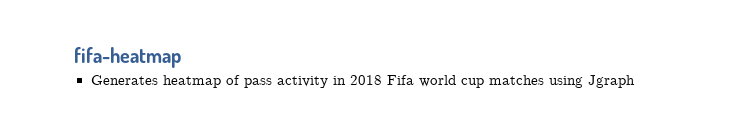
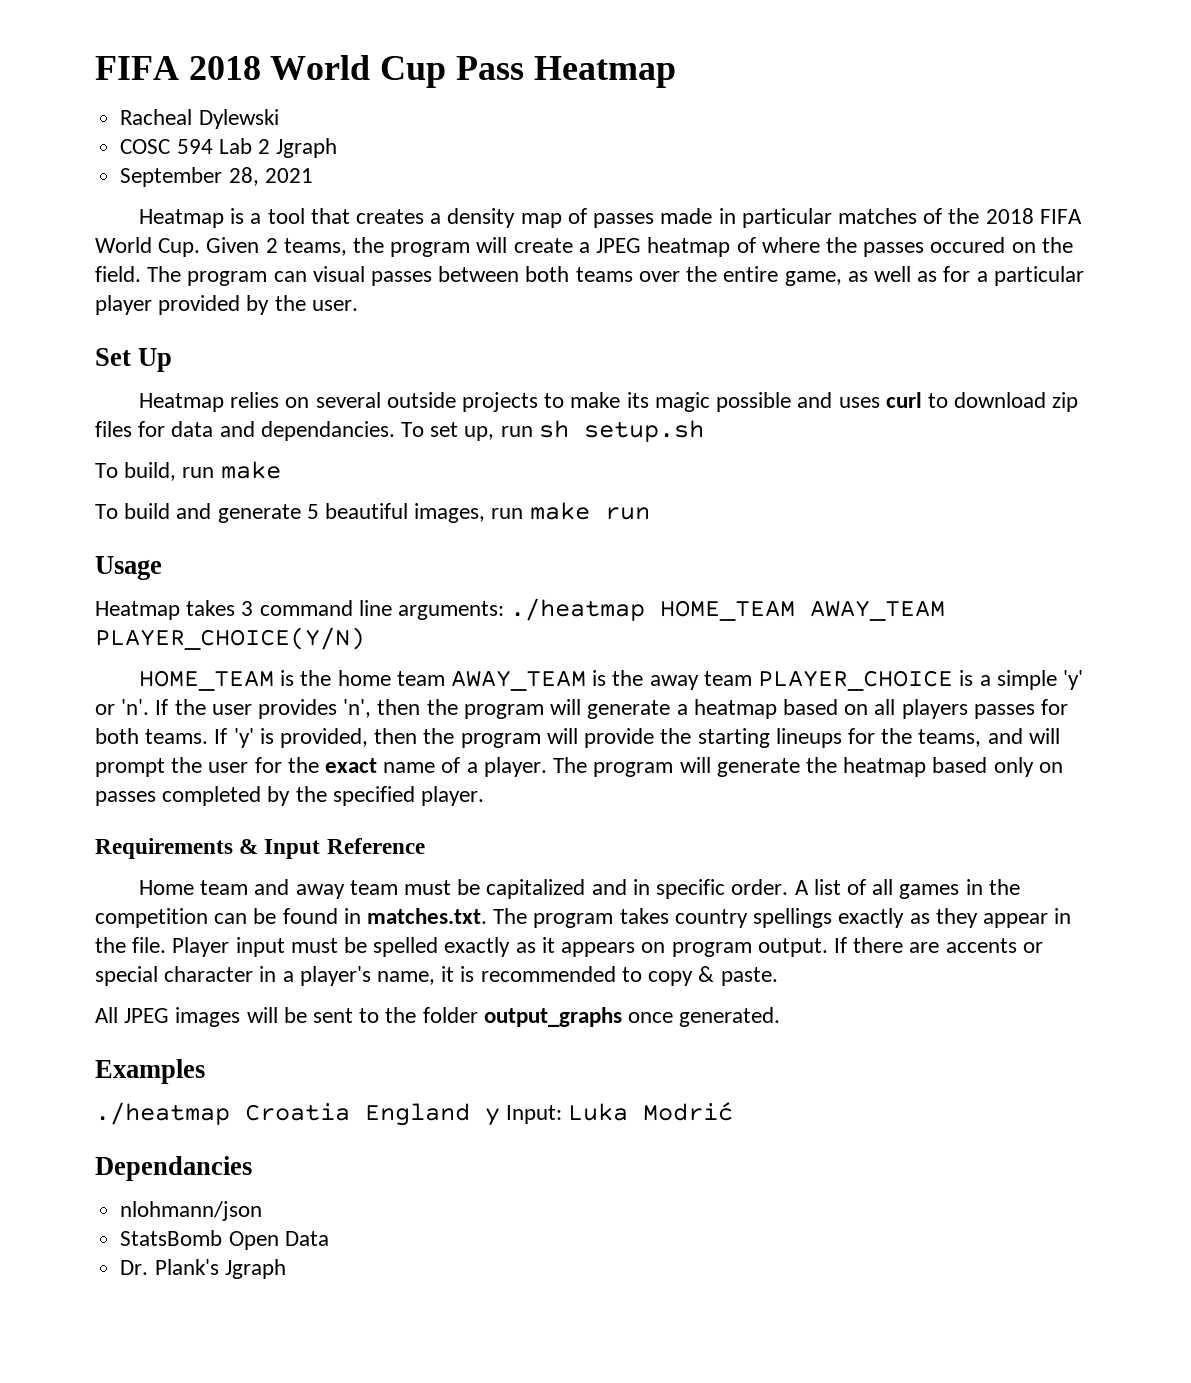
- fifa-heatmap
- Generates heatmap of pass activity in 2018 Fifa world cup matches using Jgraph
+ FIFA 2018 World Cup Pass Heatmap
+ Racheal Dylewski
+ COSC 594 Lab 2 Jgraph
+ September 28, 2021
+ Heatmap is a tool that creates a density map of passes made in particular matches of the 2018 FIFA World Cup. Given 2 teams, the program will create a JPEG heatmap of where the passes occured on the field. The program can visual passes between both teams over the entire game, as well as for a particular player provided by the user.
+ Set Up
+ Heatmap relies on several outside projects to make its magic possible and uses curl to download zip files for data and dependancies. To set up, run sh setup.sh
+ To build, run make
+ To build and generate 5 beautiful images, run make run
+ Usage
+ Heatmap takes 3 command line arguments: ./heatmap HOME_TEAM AWAY_TEAM PLAYER_CHOICE(Y/N)
+ HOME_TEAM is the home team AWAY_TEAM is the away team PLAYER_CHOICE is a simple 'y' or 'n'. If the user provides 'n', then the program will generate a heatmap based on all players passes for both teams. If 'y' is provided, then the program will provide the starting lineups for the teams, and will prompt the user for the exact name of a player. The program will generate the heatmap based only on passes completed by the specified player.
+ Requirements & Input Reference
+ Home team and away team must be capitalized and in specific order. A list of all games in the competition can be found in matches.txt. The program takes country spellings exactly as they appear in the file. Player input must be spelled exactly as it appears on program output. If there are accents or special character in a player's name, it is recommended to copy & paste.
+ All JPEG images will be sent to the folder output_graphs once generated.
+ Examples
+ ./heatmap Croatia England y Input: Luka Modrić
+ Dependancies
+ nlohmann/json
+ StatsBomb Open Data
+ Dr. Plank's Jgraph

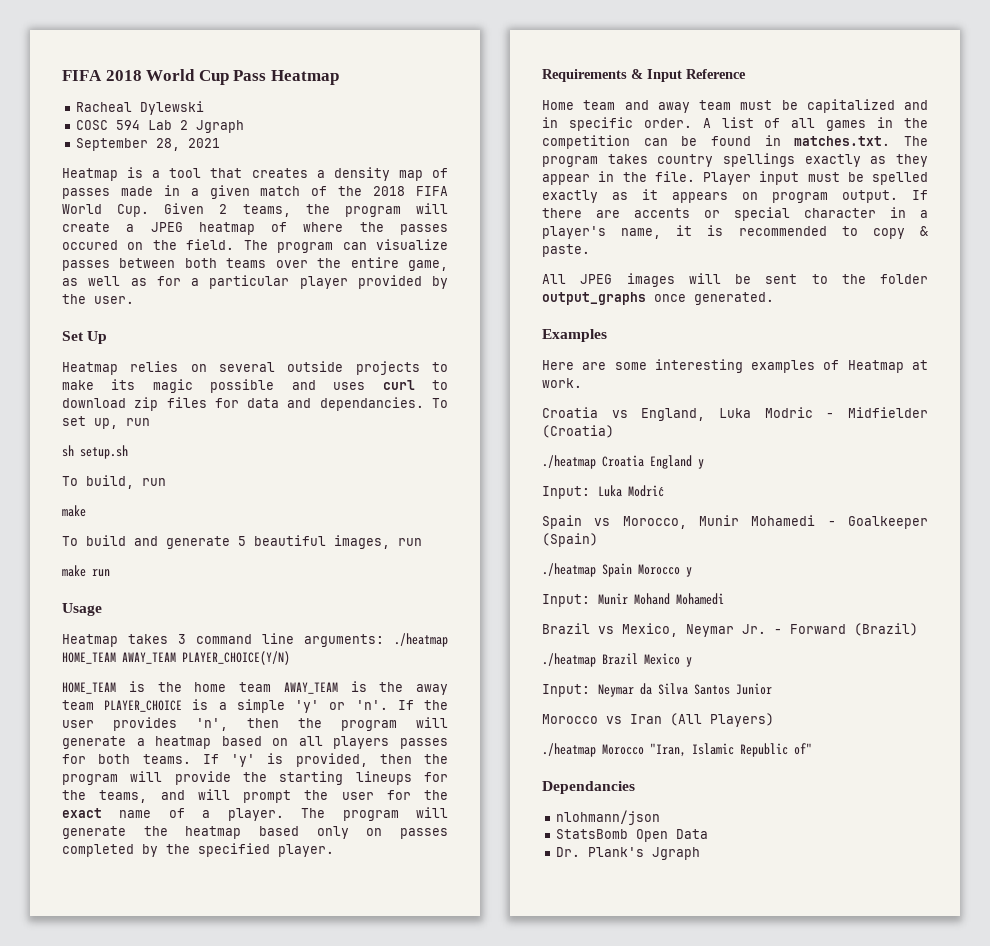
- Heatmap is a tool that creates a density map of passes made in particular matches of the 2018 FIFA World Cup. Given 2 teams, the program will create a JPEG heatmap of where the passes occured on the field.
+ Heatmap is a tool that creates a density map of passes made in a given match of the 2018 FIFA World Cup. Given 2 teams, the program will create a JPEG heatmap of where the passes occured on the field.
- The program can visual passes between both teams over the entire game, as well as for a particular player provided by the user.
+ The program can visualize passes between both teams over the entire game, as well as for a particular player provided by the user.
- To set up, run sh setup.sh
+ To set up, run
+ sh setup.sh
- To build, run make
+ To build, run
+ make
- To build and generate 5 beautiful images, run make run
+ To build and generate 5 beautiful images, run
+ make run
+ Here are some interesting examples of Heatmap at work.
+ Croatia vs England, Luka Modric - Midfielder (Croatia)
- ./heatmap Croatia England y Input: Luka Modrić
+ ./heatmap Croatia England y
+ Input: Luka Modrić
+ Spain vs Morocco, Munir Mohamedi - Goalkeeper (Spain)
+ ./heatmap Spain Morocco y
+ Input: Munir Mohand Mohamedi
+ Brazil vs Mexico, Neymar Jr. - Forward (Brazil)
+ ./heatmap Brazil Mexico y
+ Input: Neymar da Silva Santos Junior
+ Morocco vs Iran (All Players)
+ ./heatmap Morocco "Iran, Islamic Republic of"

